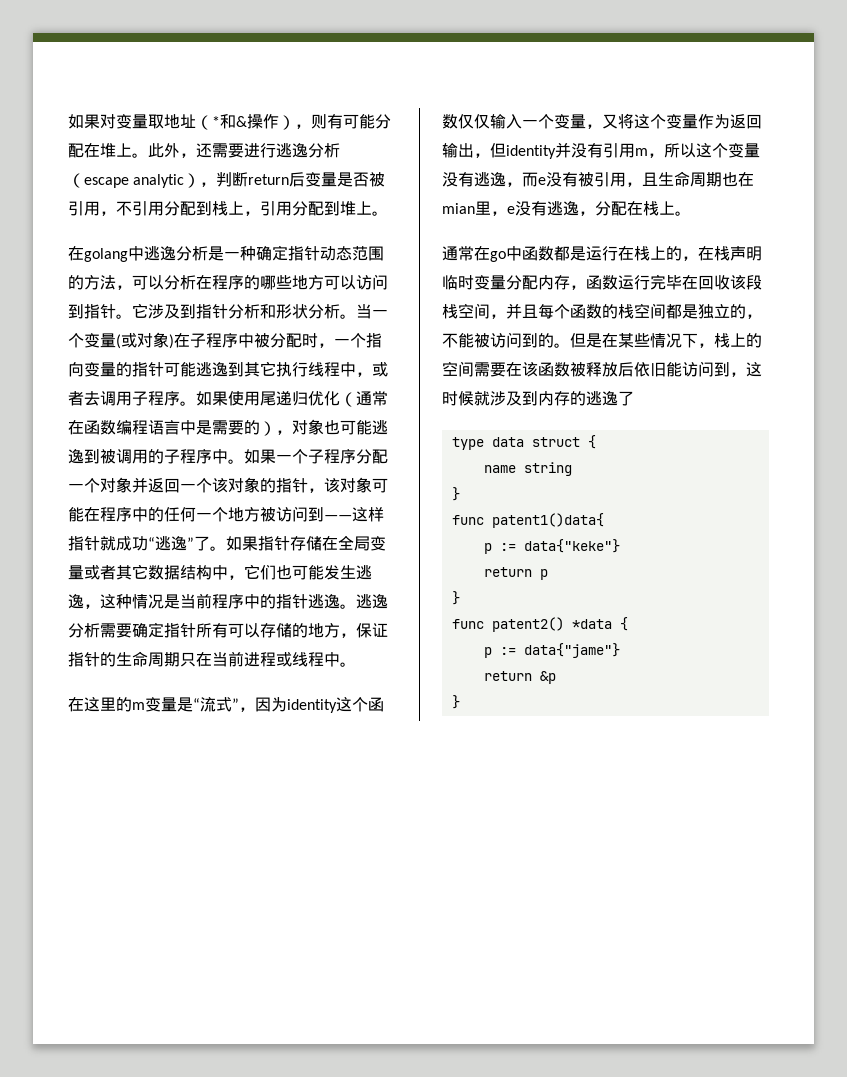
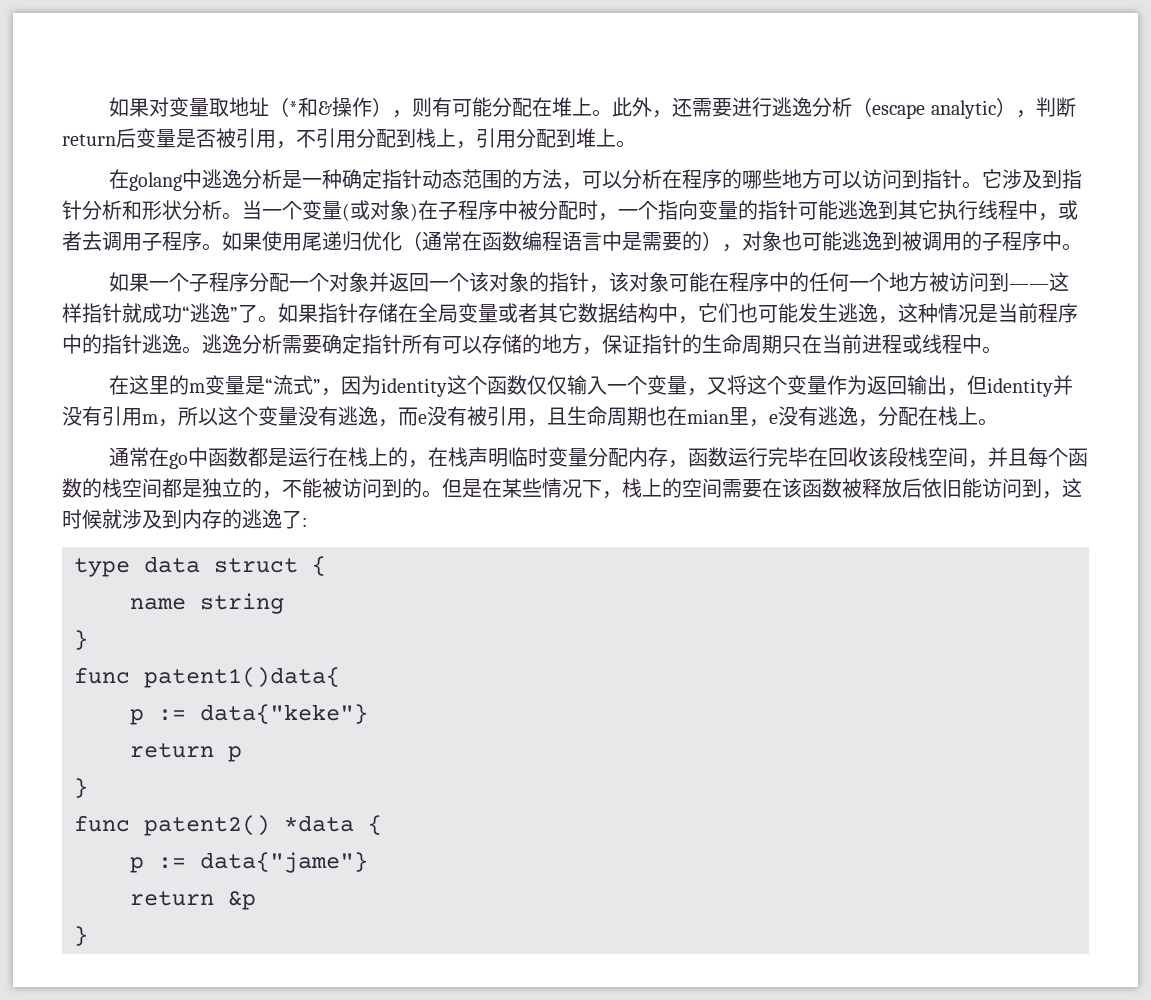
- 如果使用尾递归优化（通常在函数编程语言中是需要的），对象也可能逃逸到被调用的子程序中。如果一个子程序分配一个对象并返回一个该对象的指针，该对象可能在程序中的任何一个地方被访问到——这样指针就成功“逃逸”了。
+ 如果使用尾递归优化（通常在函数编程语言中是需要的），对象也可能逃逸到被调用的子程序中。
+ 如果一个子程序分配一个对象并返回一个该对象的指针，该对象可能在程序中的任何一个地方被访问到——这样指针就成功“逃逸”了。
- 但是在某些情况下，栈上的空间需要在该函数被释放后依旧能访问到，这时候就涉及到内存的逃逸了
+ 但是在某些情况下，栈上的空间需要在该函数被释放后依旧能访问到，这时候就涉及到内存的逃逸了:

